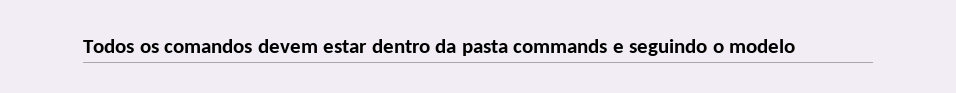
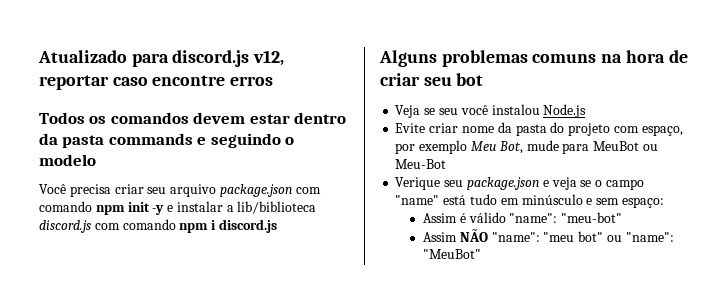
+ Atualizado para discord.js v12, reportar caso encontre erros
+ Você precisa criar seu arquivo package.json com comando npm init -y e instalar a lib/biblioteca discord.js com comando npm i discord.js
+ Alguns problemas comuns na hora de criar seu bot
+ Veja se seu você instalou Node.js
+ Evite criar nome da pasta do projeto com espaço, por exemplo Meu Bot, mude para MeuBot ou Meu-Bot
+ Verique seu package.json e veja se o campo "name" está tudo em minúsculo e sem espaço:
+ Assim é válido "name": "meu-bot"
+ Assim NÃO "name": "meu bot" ou "name": "MeuBot"

